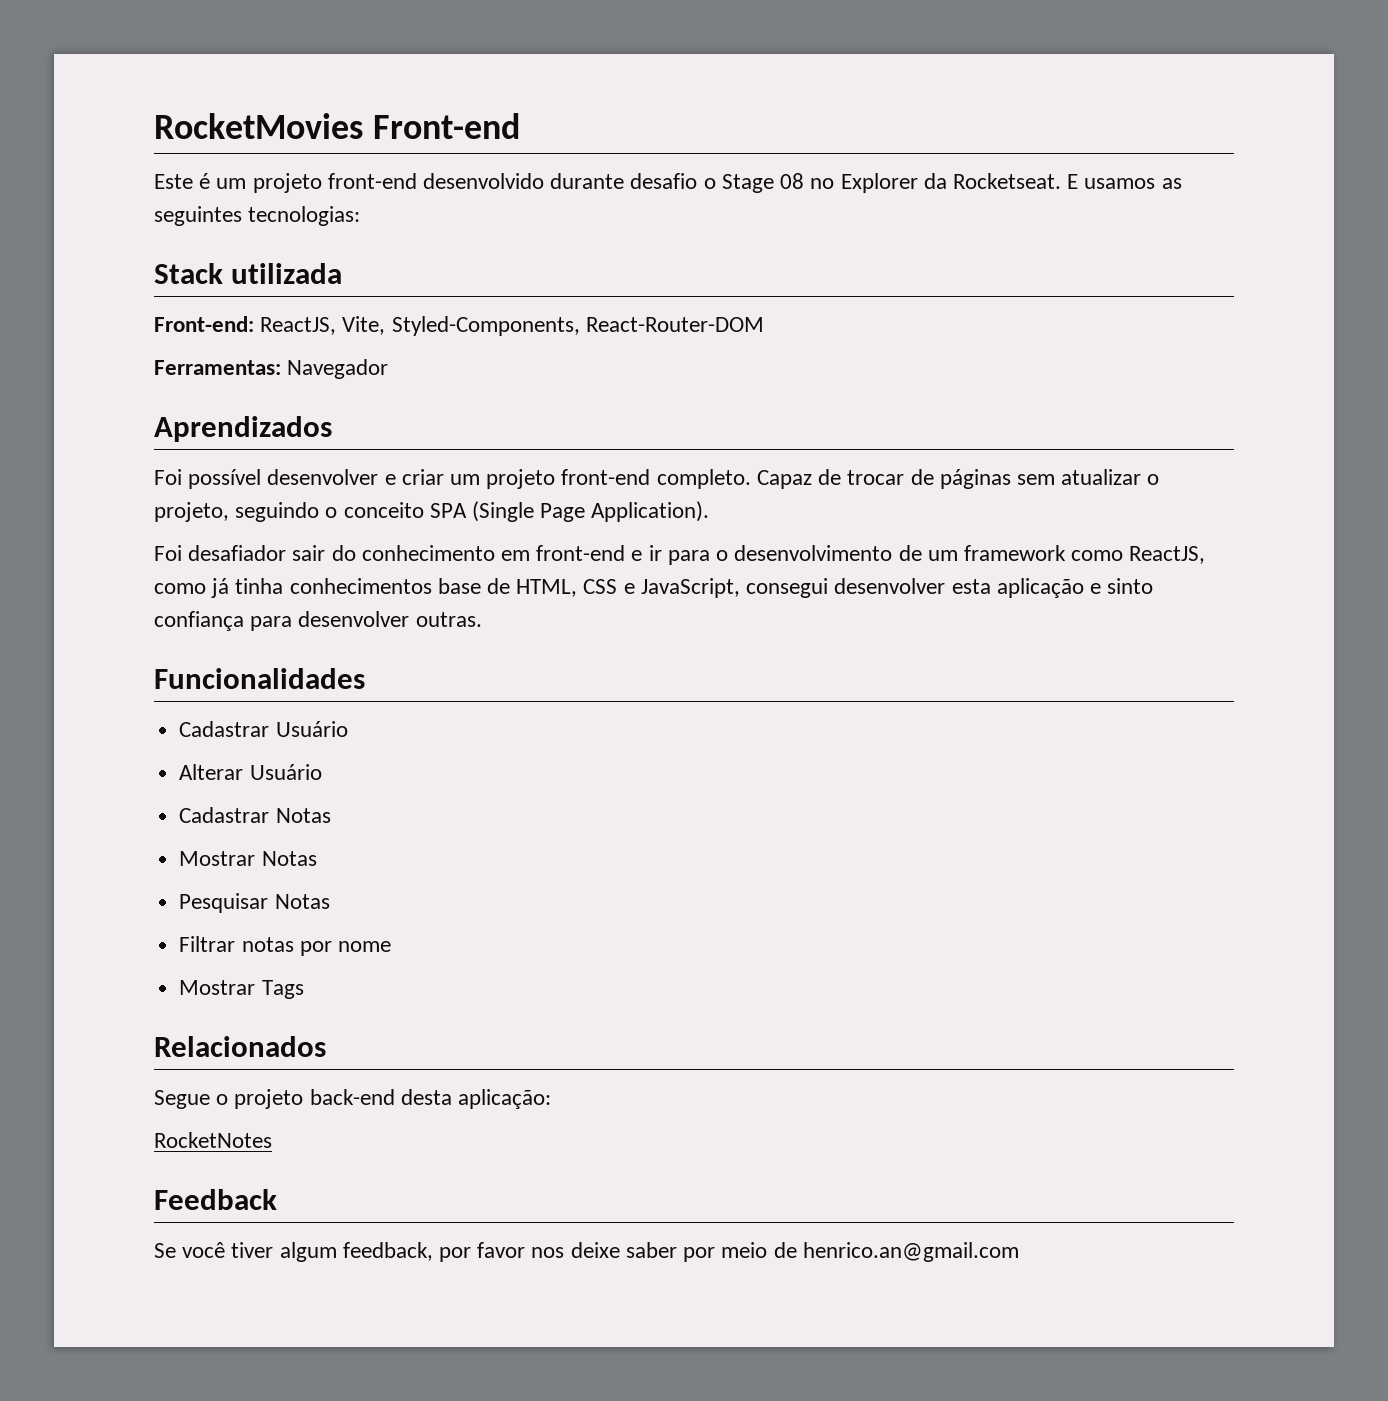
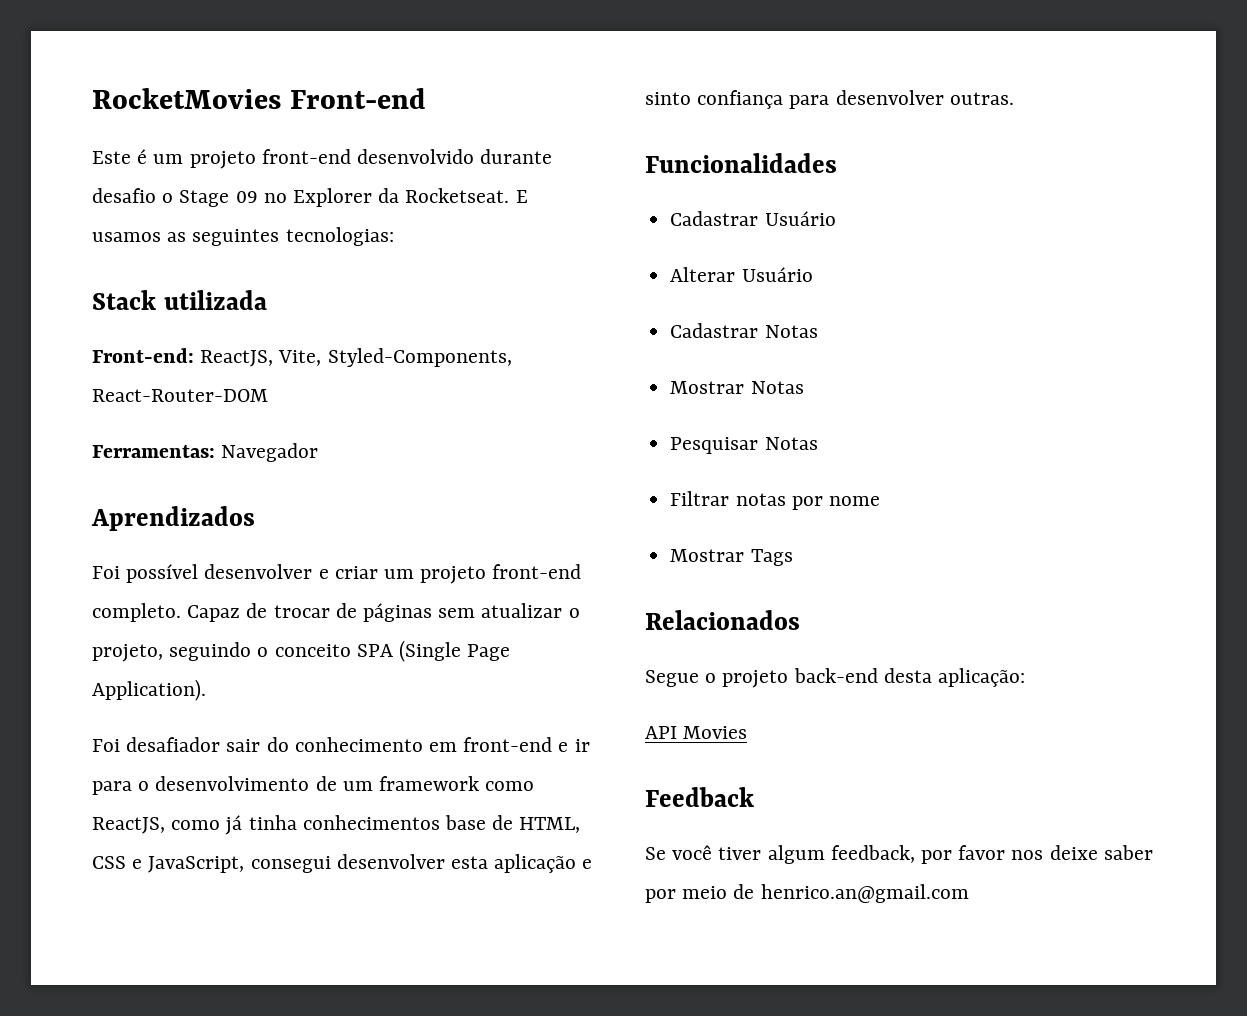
- Este é um projeto front-end desenvolvido durante desafio o Stage 08 no Explorer da Rocketseat.
+ Este é um projeto front-end desenvolvido durante desafio o Stage 09 no Explorer da Rocketseat.
- RocketNotes
+ API Movies

